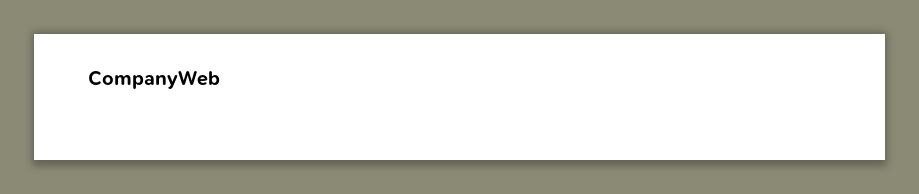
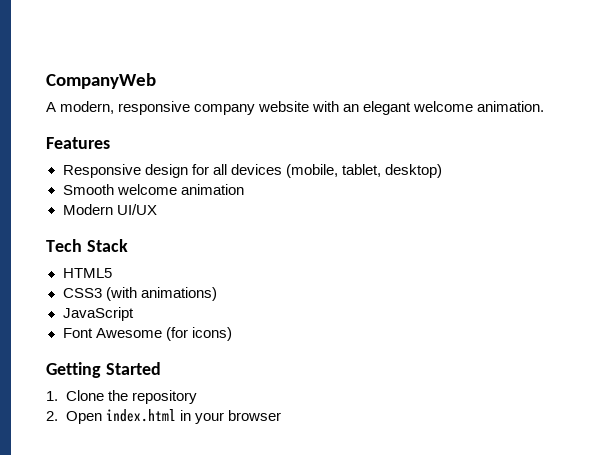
+ A modern, responsive company website with an elegant welcome animation.
+ Features
+ Responsive design for all devices (mobile, tablet, desktop)
+ Smooth welcome animation
+ Modern UI/UX
+ Tech Stack
+ HTML5
+ CSS3 (with animations)
+ JavaScript
+ Font Awesome (for icons)
+ Getting Started
+ 1. Clone the repository
+ 2. Open index.html in your browser

